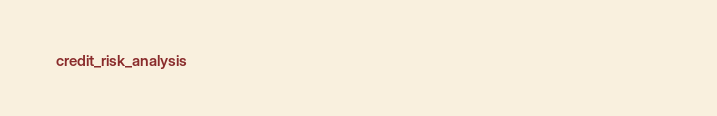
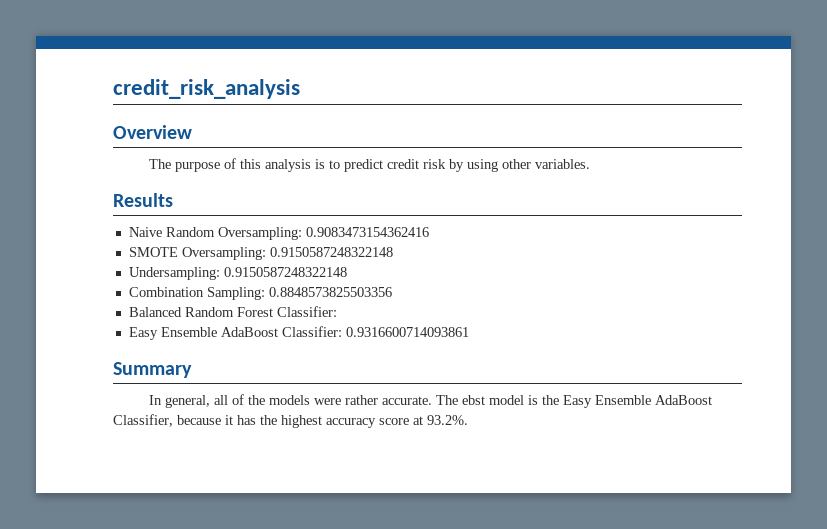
+ Overview
+ The purpose of this analysis is to predict credit risk by using other variables.
+ Results
+ Naive Random Oversampling: 0.9083473154362416
+ SMOTE Oversampling: 0.9150587248322148
+ Undersampling: 0.9150587248322148
+ Combination Sampling: 0.8848573825503356
+ Balanced Random Forest Classifier:
+ Easy Ensemble AdaBoost Classifier: 0.9316600714093861
+ Summary
+ In general, all of the models were rather accurate. The ebst model is the Easy Ensemble AdaBoost Classifier, because it has the highest accuracy score at 93.2%.

